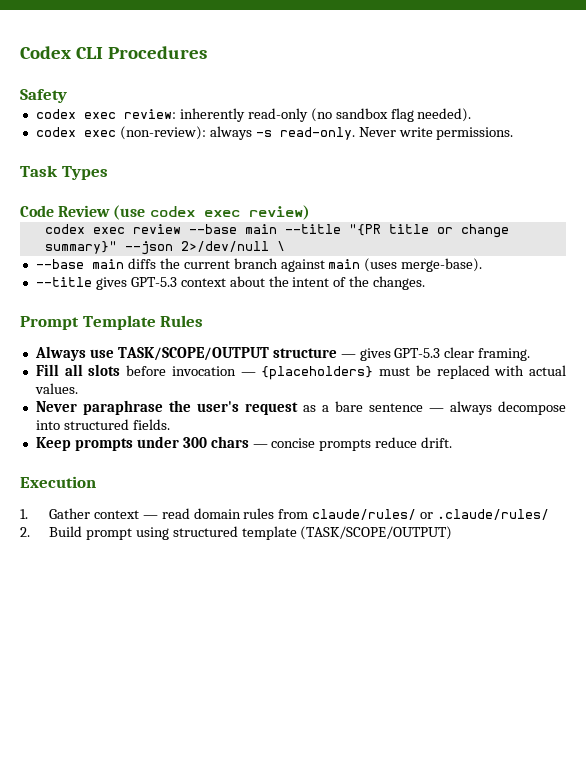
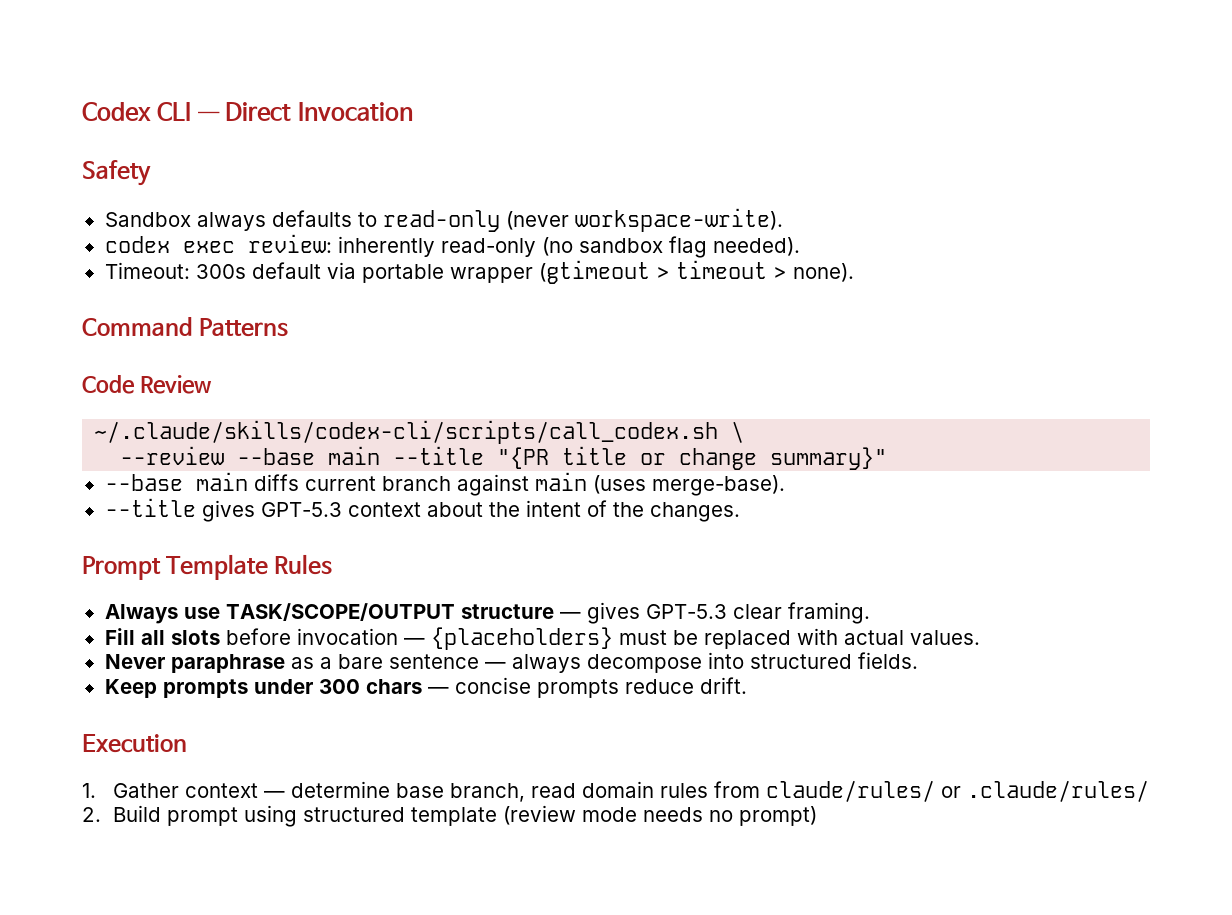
- Codex CLI Procedures
+ Codex CLI — Direct Invocation
  Safety
+ Sandbox always defaults to read-only (never workspace-write).
- codex exec (non-review): always -s read-only. Never write permissions.
- Task Types
- Code Review (use codex exec review)
- codex exec review --base main --title "{PR title or change summary}" --json 2>/dev/null \
+ Timeout: 300s default via portable wrapper (gtimeout > timeout > none).
+ Command Patterns
+ Code Review
+ ~/.claude/skills/codex-cli/scripts/call_codex.sh \
+ --review --base main --title "{PR title or change summary}"
- --base main diffs the current branch against main (uses merge-base).
+ --base main diffs current branch against main (uses merge-base).
- Never paraphrase the user's request as a bare sentence — always decompose into structured fields.
+ Never paraphrase as a bare sentence — always decompose into structured fields.
- 1. Gather context — read domain rules from claude/rules/ or .claude/rules/
+ 1. Gather context — determine base branch, read domain rules from claude/rules/ or .claude/rules/
- 2. Build prompt using structured template (TASK/SCOPE/OUTPUT)
+ 2. Build prompt using structured template (review mode needs no prompt)

